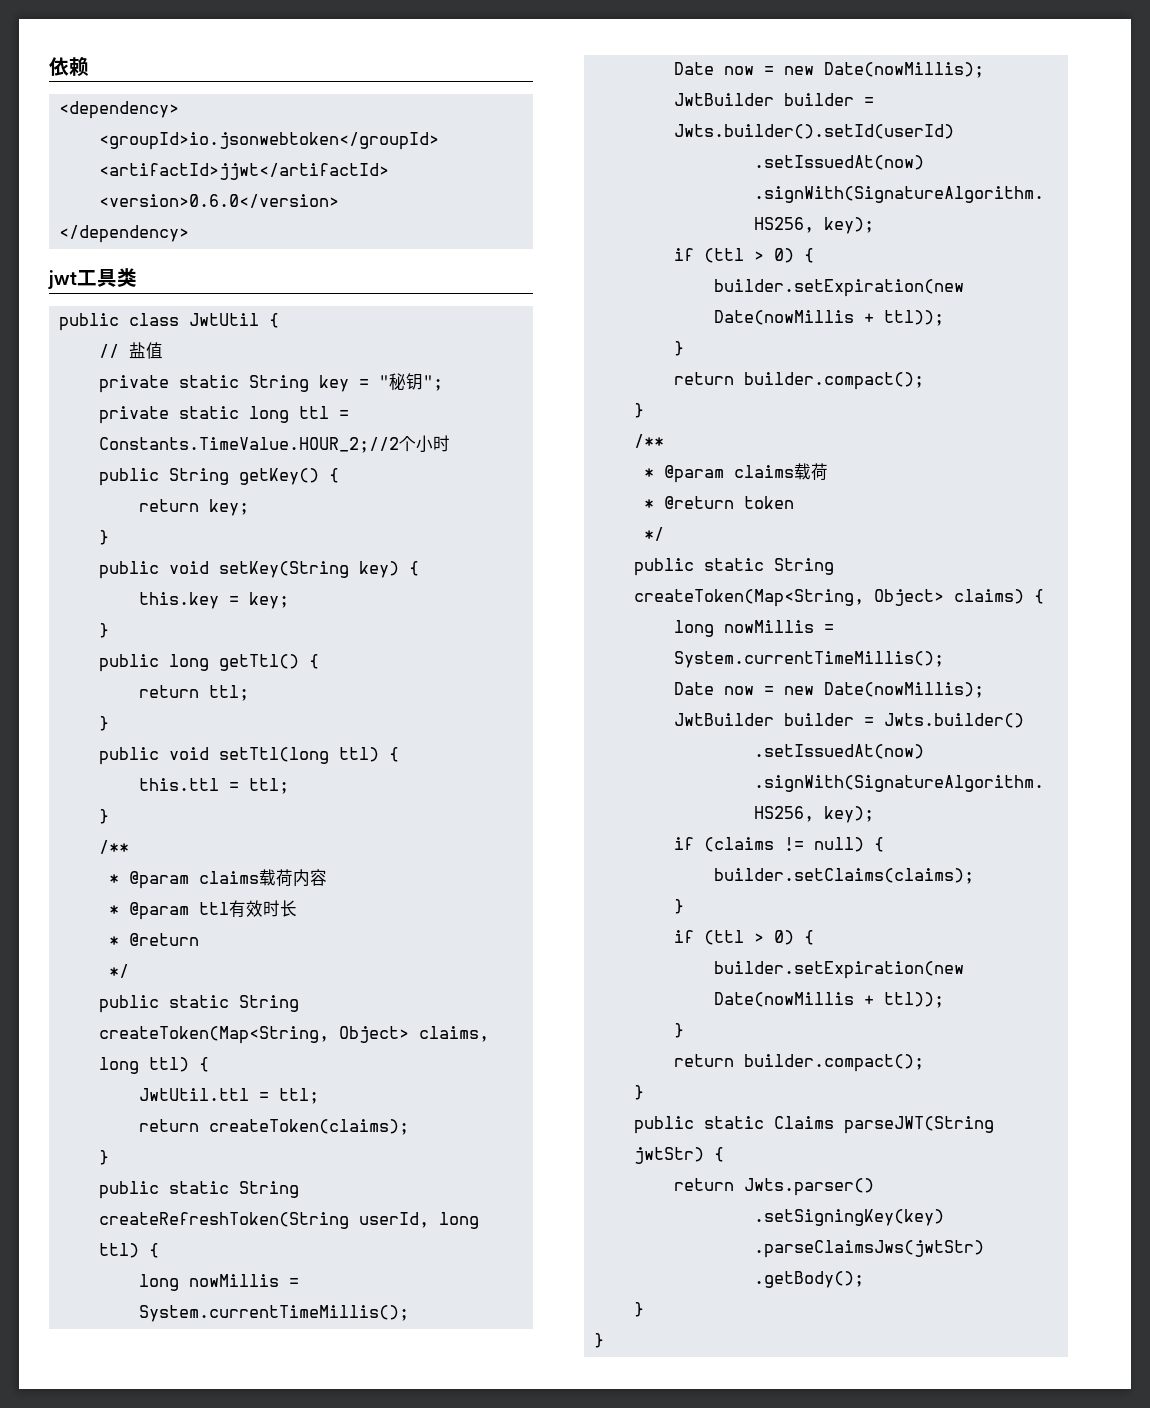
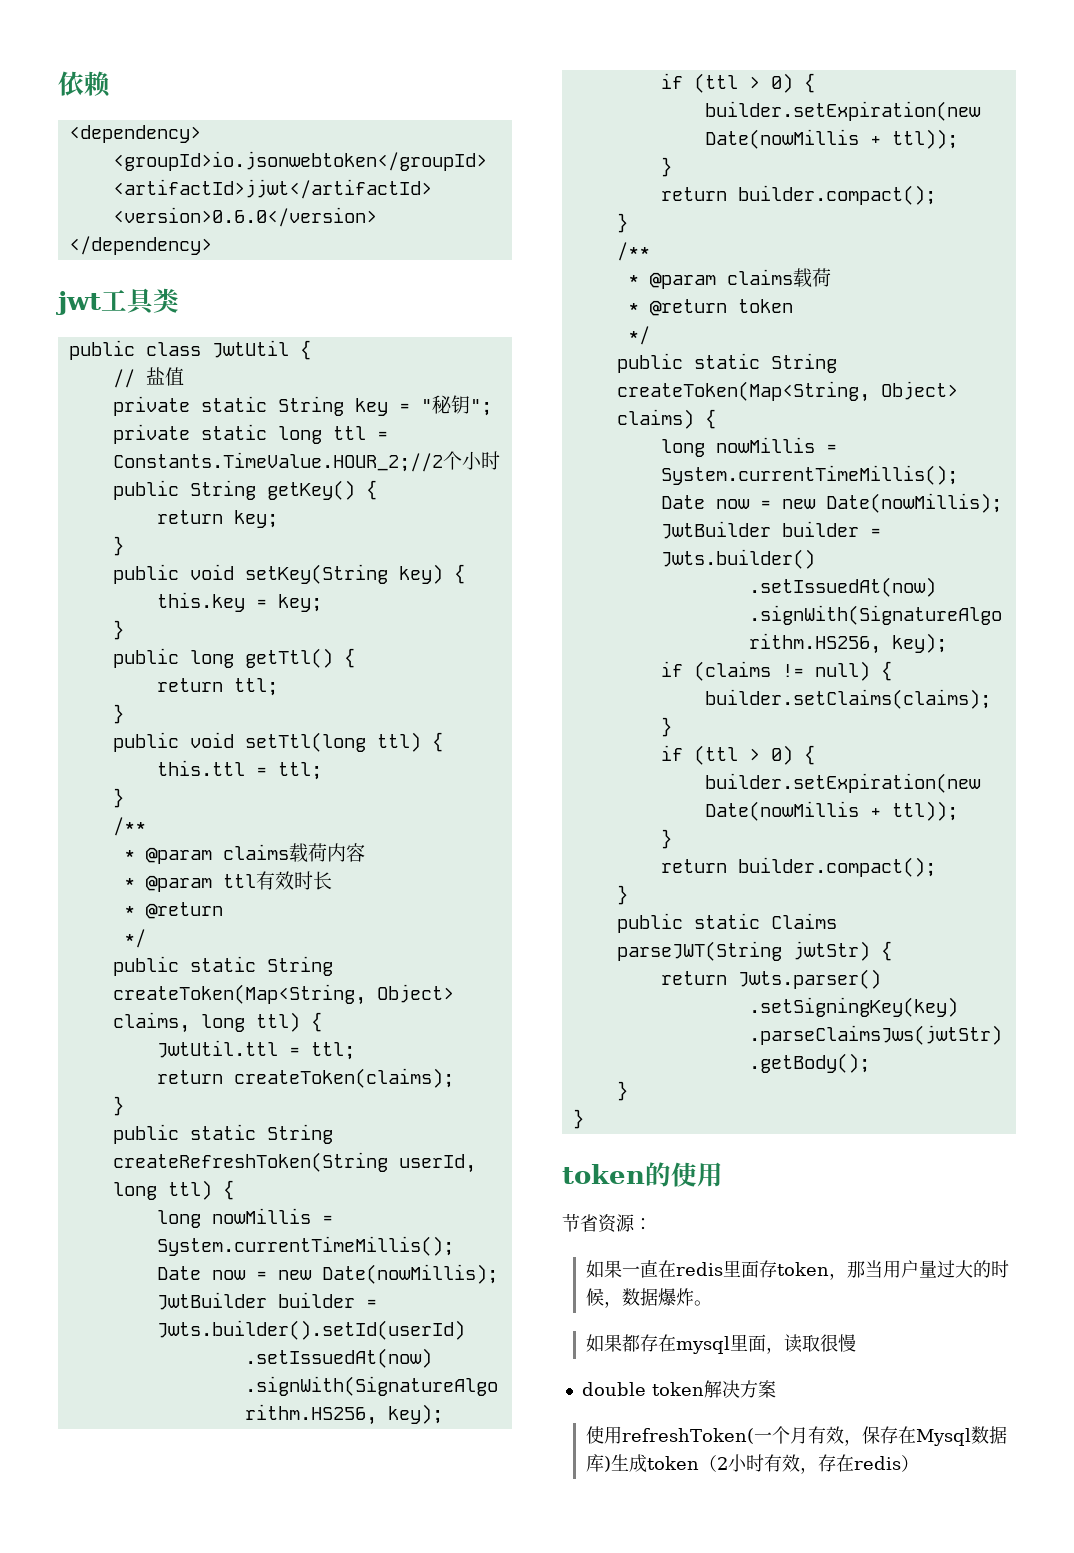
+ token的使用
+ 节省资源：
+ 如果一直在redis里面存token，那当用户量过大的时候，数据爆炸。
+ 如果都存在mysql里面，读取很慢
+ double token解决方案
+ 使用refreshToken(一个月有效，保存在Mysql数据库)生成token（2小时有效，存在redis）

